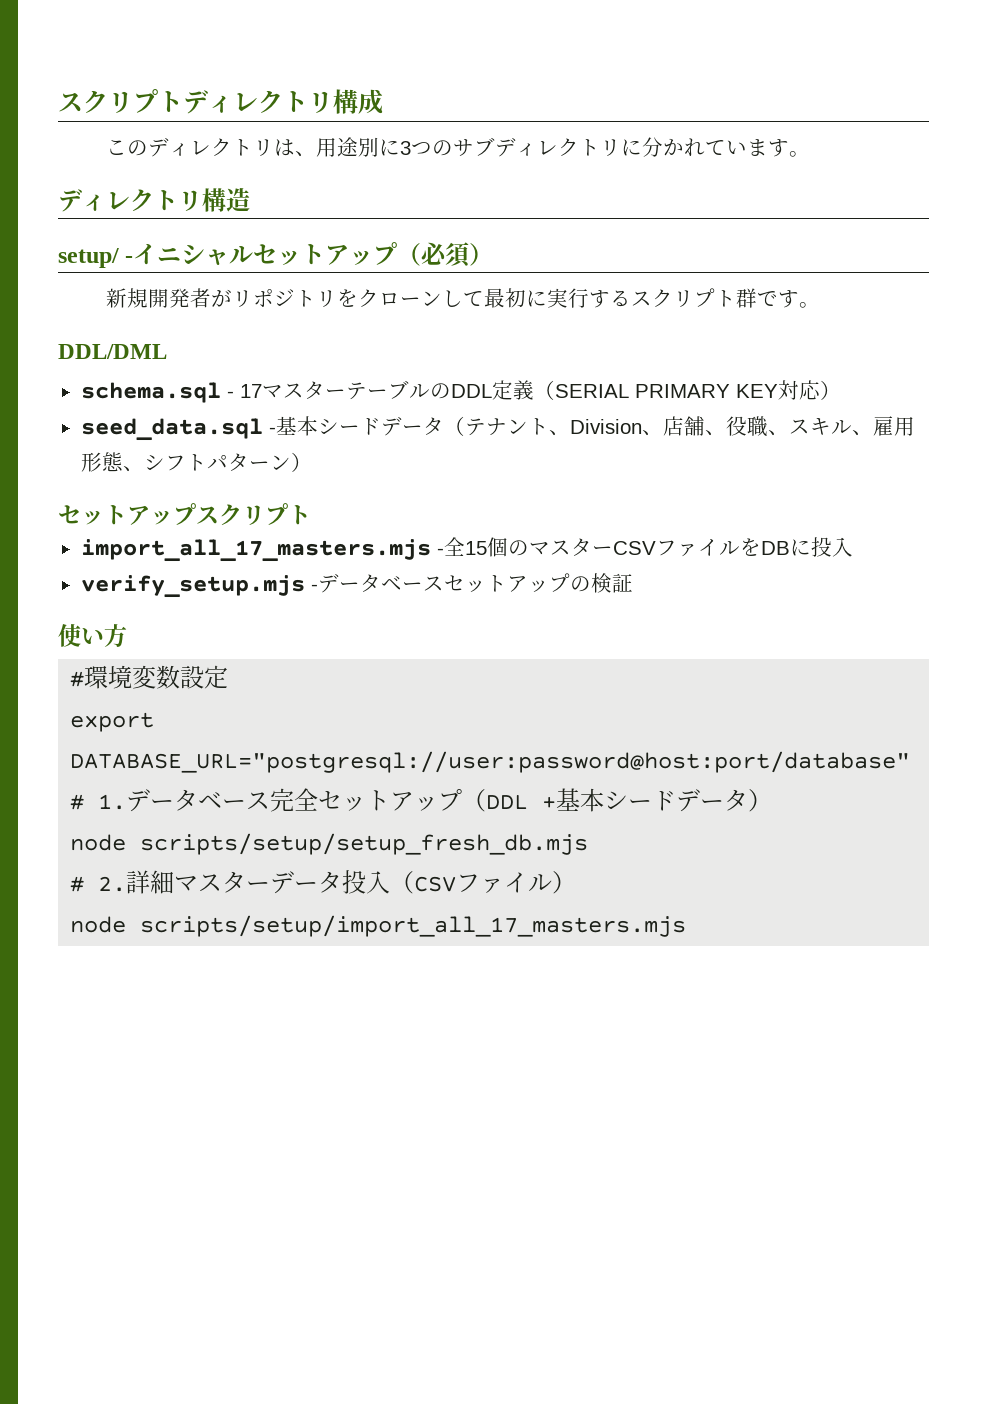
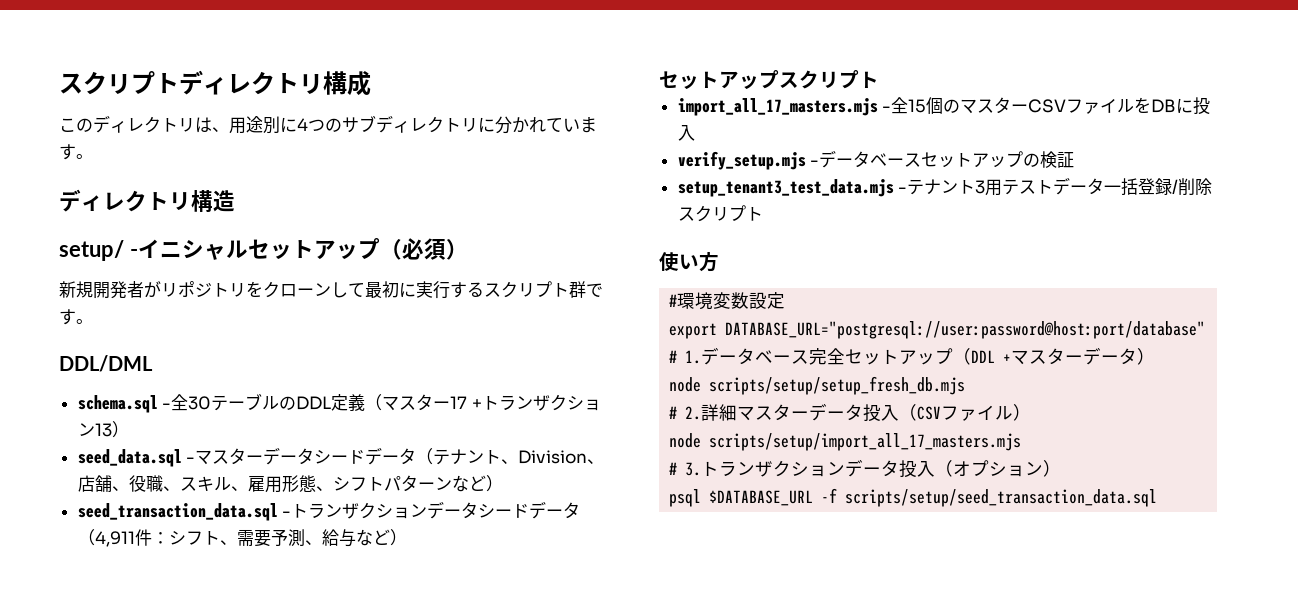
- このディレクトリは、用途別に3つのサブディレクトリに分かれています。
+ このディレクトリは、用途別に4つのサブディレクトリに分かれています。
- schema.sql - 17マスターテーブルのDDL定義（SERIAL PRIMARY KEY対応）
+ schema.sql -全30テーブルのDDL定義（マスター17 +トランザクション13）
- seed_data.sql -基本シードデータ（テナント、Division、店舗、役職、スキル、雇用形態、シフトパターン）
+ seed_data.sql -マスターデータシードデータ（テナント、Division、店舗、役職、スキル、雇用形態、シフトパターンなど）
+ seed_transaction_data.sql -トランザクションデータシードデータ（4,911件：シフト、需要予測、給与など）
+ setup_tenant3_test_data.mjs -テナント3用テストデータ一括登録/削除スクリプト
- # 1.データベース完全セットアップ（DDL +基本シードデータ）
+ # 1.データベース完全セットアップ（DDL +マスターデータ）
+ # 3.トランザクションデータ投入（オプション）
+ psql $DATABASE_URL -f scripts/setup/seed_transaction_data.sql

